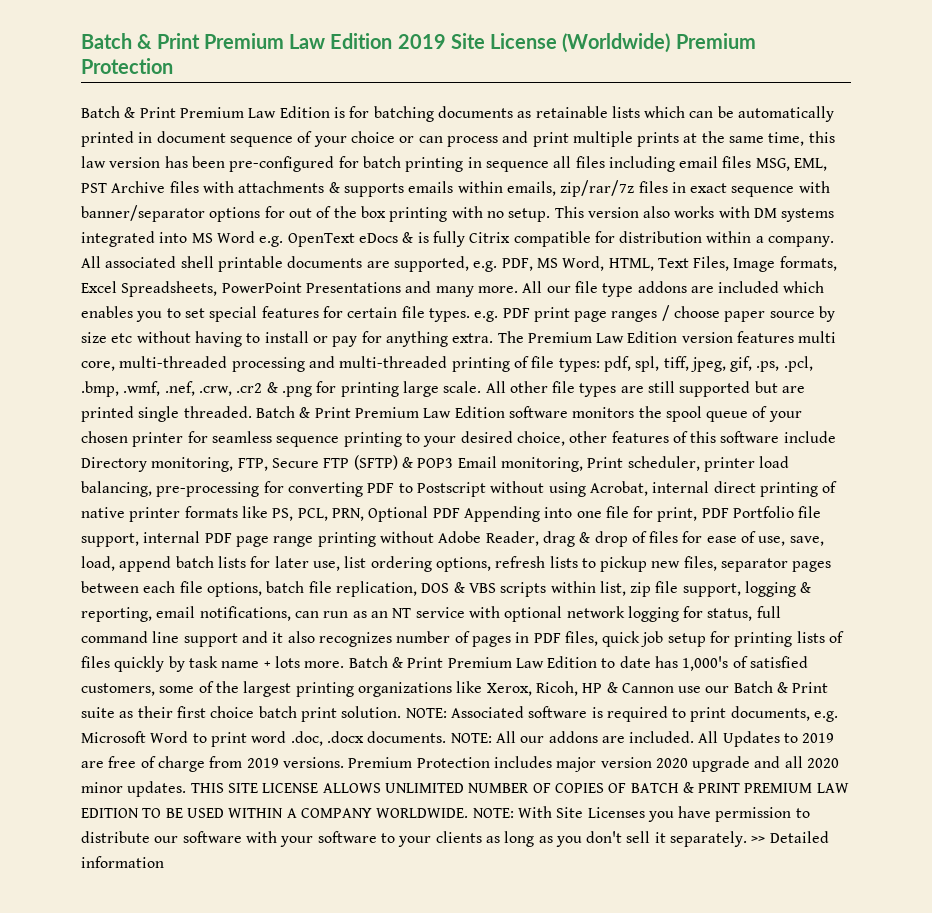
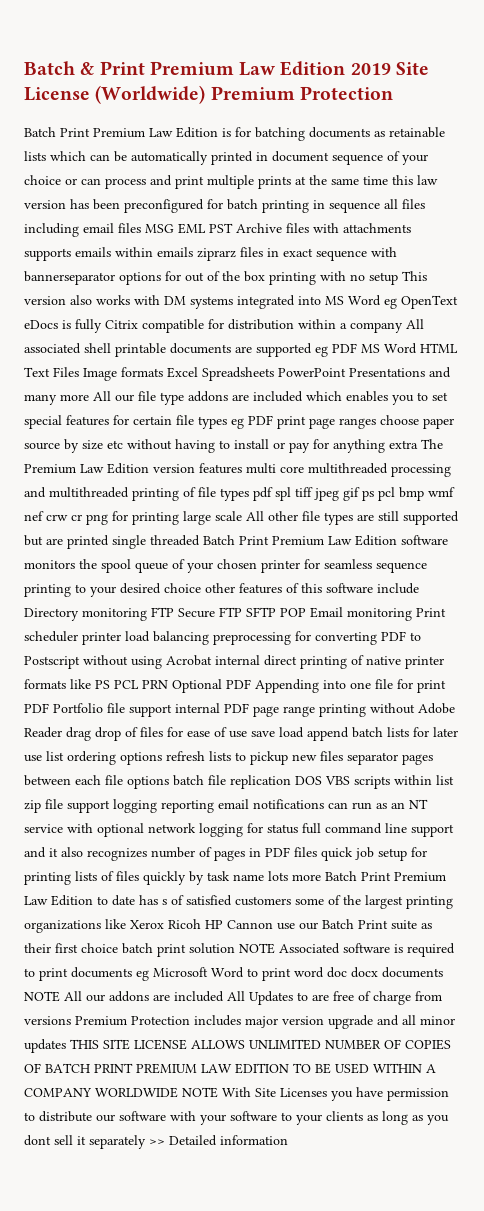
- Batch & Print Premium Law Edition is for batching documents as retainable lists which can be automatically printed in document sequence of your choice or can process and print multiple prints at the same time, this law version has been pre-configured for batch printing in sequence all files including email files MSG, EML, PST Archive files with attachments & supports emails within emails, zip/rar/7z files in exact sequence with banner/separator options for out of the box printing with no setup. This version also works with DM systems integrated into MS Word e.g. OpenText eDocs & is fully Citrix compatible for distribution within a company. All associated shell printable documents are supported, e.g. PDF, MS Word, HTML, Text Files, Image formats, Excel Spreadsheets, PowerPoint Presentations and many more. All our file type addons are included which enables you to set special features for certain file types. e.g. PDF print page ranges / choose paper source by size etc without having to install or pay for anything extra. The Premium Law Edition version features multi core, multi-threaded processing and multi-threaded printing of file types: pdf, spl, tiff, jpeg, gif, .ps, .pcl, .bmp, .wmf, .nef, .crw, .cr2 & .png for printing large scale. All other file types are still supported but are printed single threaded. Batch & Print Premium Law Edition software monitors the spool queue of your chosen printer for seamless sequence printing to your desired choice, other features of this software include Directory monitoring, FTP, Secure FTP (SFTP) & POP3 Email monitoring, Print scheduler, printer load balancing, pre-processing for converting PDF to Postscript without using Acrobat, internal direct printing of native printer formats like PS, PCL, PRN, Optional PDF Appending into one file for print, PDF Portfolio file support, internal PDF page range printing without Adobe Reader, drag & drop of files for ease of use, save, load, append batch lists for later use, list ordering options, refresh lists to pickup new files, separator pages between each file options, batch file replication, DOS & VBS scripts within list, zip file support, logging & reporting, email notifications, can run as an NT service with optional network logging for status, full command line support and it also recognizes number of pages in PDF files, quick job setup for printing lists of files quickly by task name + lots more. Batch & Print Premium Law Edition to date has 1,000's of satisfied customers, some of the largest printing organizations like Xerox, Ricoh, HP & Cannon use our Batch & Print suite as their first choice batch print solution. NOTE: Associated software is required to print documents, e.g. Microsoft Word to print word .doc, .docx documents. NOTE: All our addons are included. All Updates to 2019 are free of charge from 2019 versions. Premium Protection includes major version 2020 upgrade and all 2020 minor updates. THIS SITE LICENSE ALLOWS UNLIMITED NUMBER OF COPIES OF BATCH & PRINT PREMIUM LAW EDITION TO BE USED WITHIN A COMPANY WORLDWIDE. NOTE: With Site Licenses you have permission to distribute our software with your software to your clients as long as you don't sell it separately. >> Detailed information
+ Batch Print Premium Law Edition is for batching documents as retainable lists which can be automatically printed in document sequence of your choice or can process and print multiple prints at the same time this law version has been preconfigured for batch printing in sequence all files including email files MSG EML PST Archive files with attachments supports emails within emails ziprarz files in exact sequence with bannerseparator options for out of the box printing with no setup This version also works with DM systems integrated into MS Word eg OpenText eDocs is fully Citrix compatible for distribution within a company All associated shell printable documents are supported eg PDF MS Word HTML Text Files Image formats Excel Spreadsheets PowerPoint Presentations and many more All our file type addons are included which enables you to set special features for certain file types eg PDF print page ranges choose paper source by size etc without having to install or pay for anything extra The Premium Law Edition version features multi core multithreaded processing and multithreaded printing of file types pdf spl tiff jpeg gif ps pcl bmp wmf nef crw cr png for printing large scale All other file types are still supported but are printed single threaded Batch Print Premium Law Edition software monitors the spool queue of your chosen printer for seamless sequence printing to your desired choice other features of this software include Directory monitoring FTP Secure FTP SFTP POP Email monitoring Print scheduler printer load balancing preprocessing for converting PDF to Postscript without using Acrobat internal direct printing of native printer formats like PS PCL PRN Optional PDF Appending into one file for print PDF Portfolio file support internal PDF page range printing without Adobe Reader drag drop of files for ease of use save load append batch lists for later use list ordering options refresh lists to pickup new files separator pages between each file options batch file replication DOS VBS scripts within list zip file support logging reporting email notifications can run as an NT service with optional network logging for status full command line support and it also recognizes number of pages in PDF files quick job setup for printing lists of files quickly by task name lots more Batch Print Premium Law Edition to date has s of satisfied customers some of the largest printing organizations like Xerox Ricoh HP Cannon use our Batch Print suite as their first choice batch print solution NOTE Associated software is required to print documents eg Microsoft Word to print word doc docx documents NOTE All our addons are included All Updates to are free of charge from versions Premium Protection includes major version upgrade and all minor updates THIS SITE LICENSE ALLOWS UNLIMITED NUMBER OF COPIES OF BATCH PRINT PREMIUM LAW EDITION TO BE USED WITHIN A COMPANY WORLDWIDE NOTE With Site Licenses you have permission to distribute our software with your software to your clients as long as you dont sell it separately >> Detailed information

